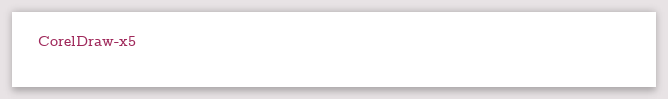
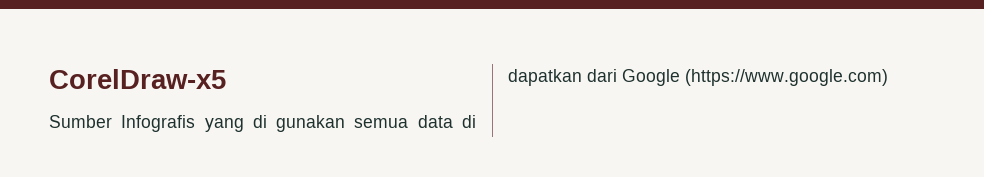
+ Sumber Infografis yang di gunakan semua data di dapatkan dari Google (https://www.google.com)

